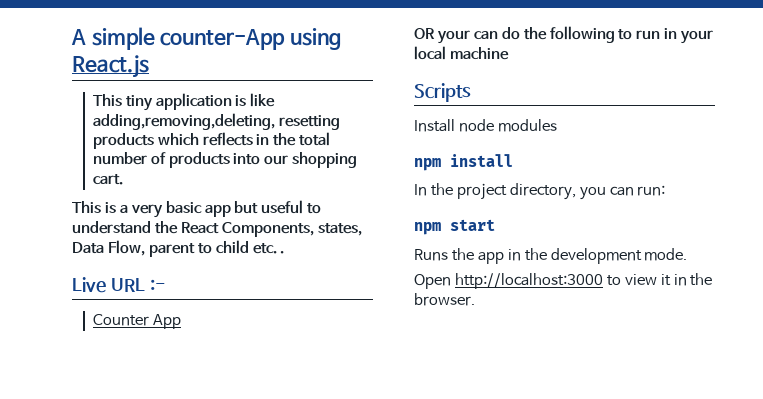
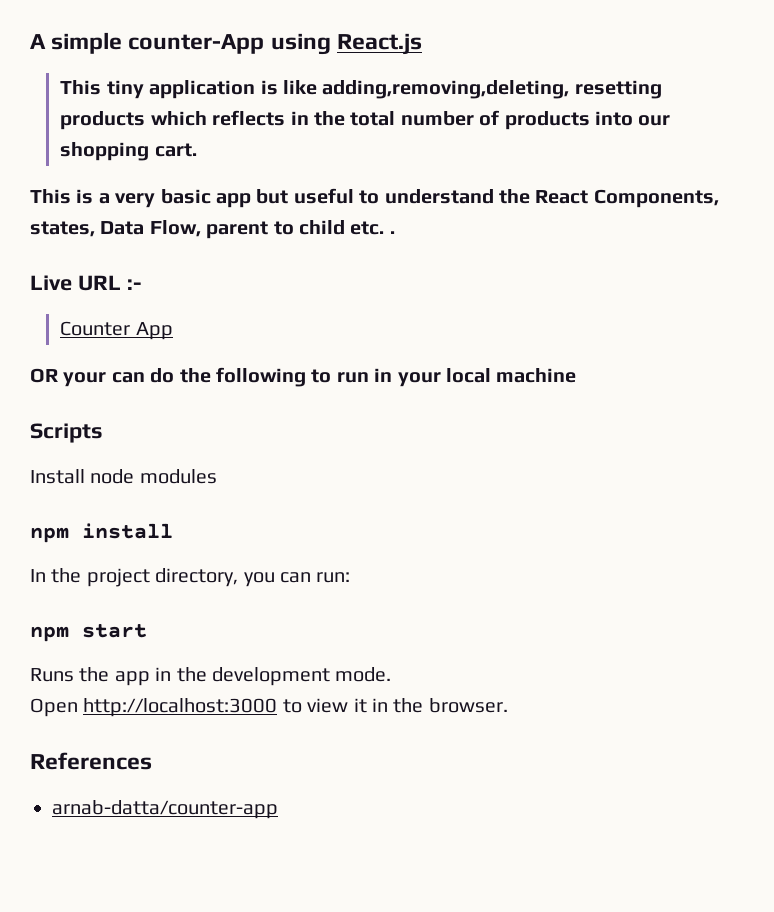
+ References
+ arnab-datta/counter-app

